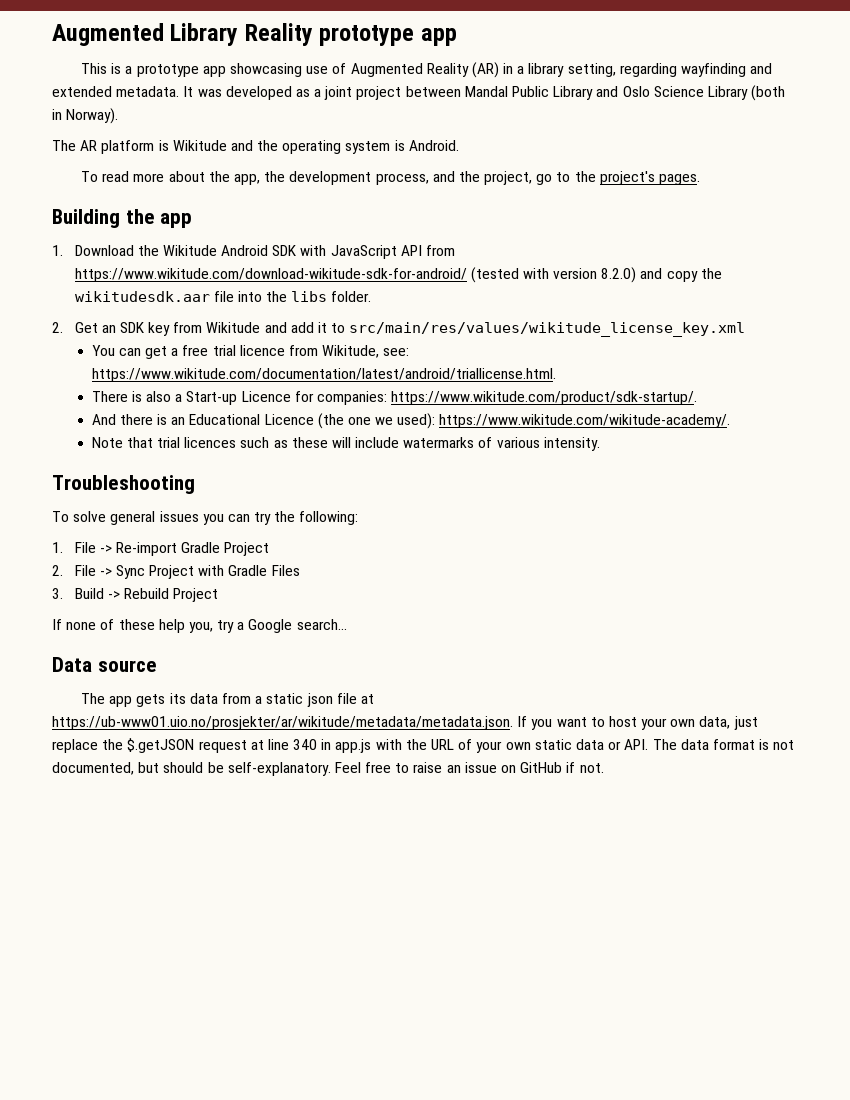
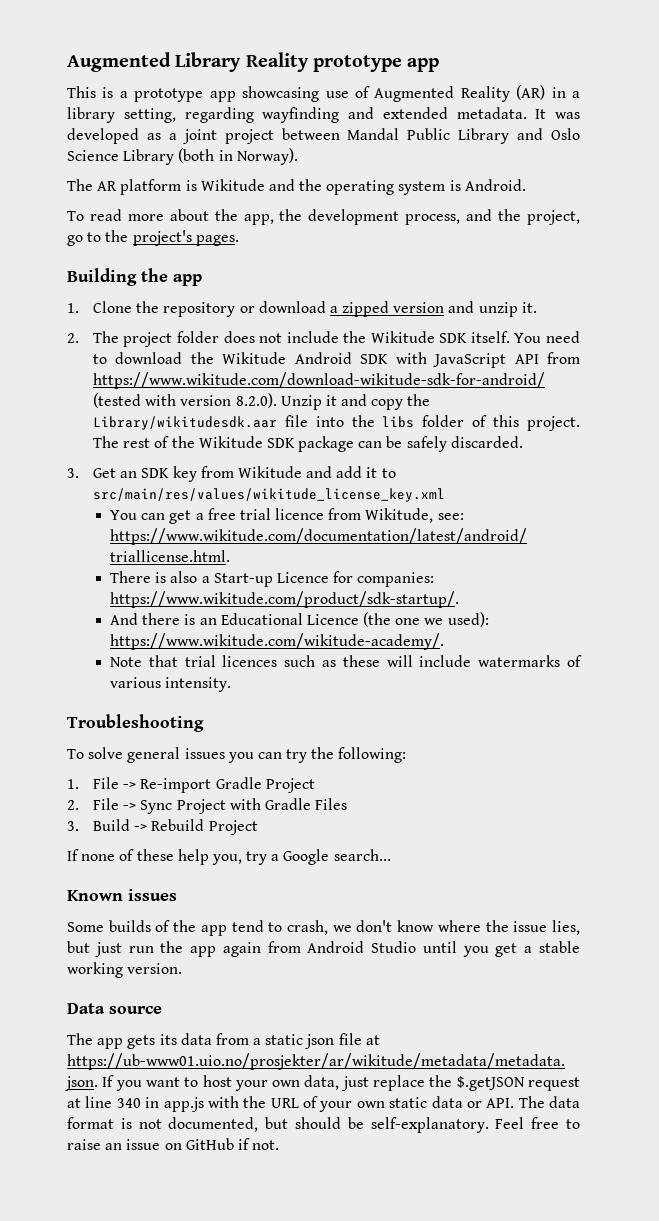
- 1. Download the Wikitude Android SDK with JavaScript API from https://www.wikitude.com/download-wikitude-sdk-for-android/ (tested with version 8.2.0) and copy the wikitudesdk.aar file into the libs folder.
- 2. Get an SDK key from Wikitude and add it to src/main/res/values/wikitude_license_key.xml
+ 1. Clone the repository or download a zipped version and unzip it.
+ 2. The project folder does not include the Wikitude SDK itself. You need to download the Wikitude Android SDK with JavaScript API from https://www.wikitude.com/download-wikitude-sdk-for-android/ (tested with version 8.2.0). Unzip it and copy the Library/wikitudesdk.aar file into the libs folder of this project. The rest of the Wikitude SDK package can be safely discarded.
+ 3. Get an SDK key from Wikitude and add it to src/main/res/values/wikitude_license_key.xml
+ Known issues
+ Some builds of the app tend to crash, we don't know where the issue lies, but just run the app again from Android Studio until you get a stable working version.

